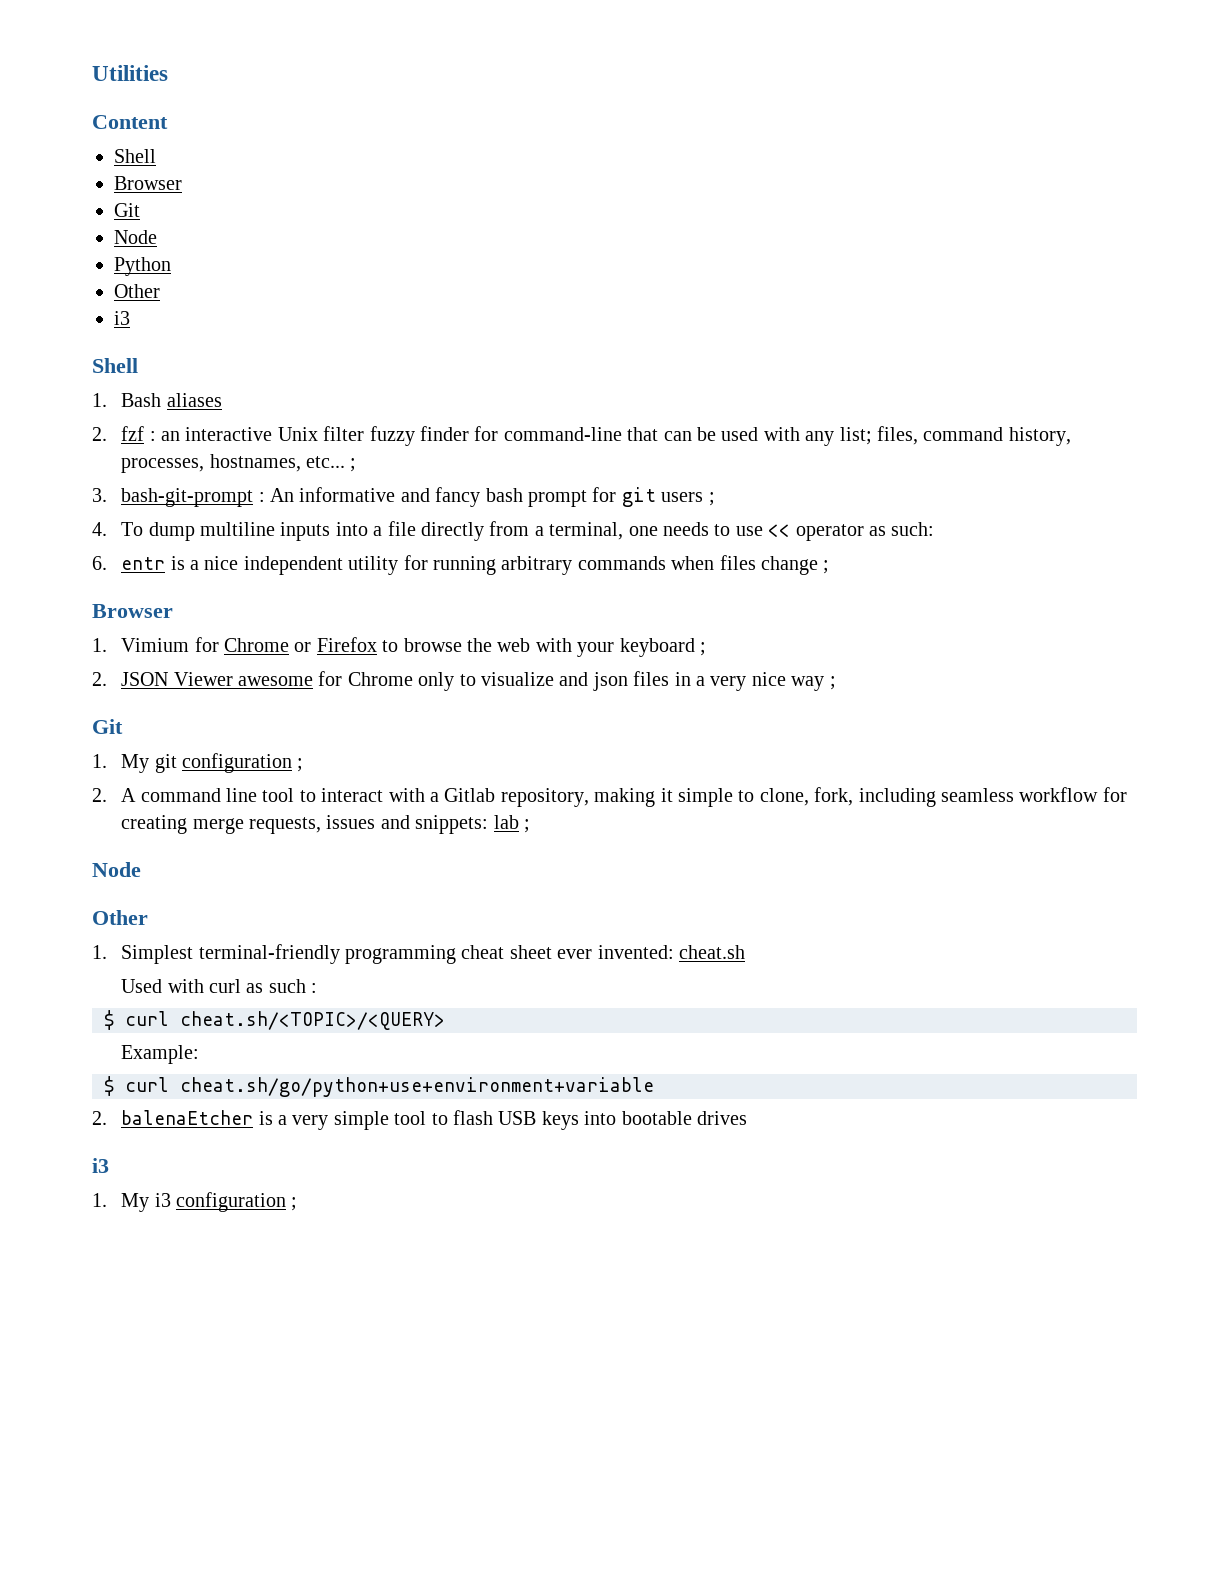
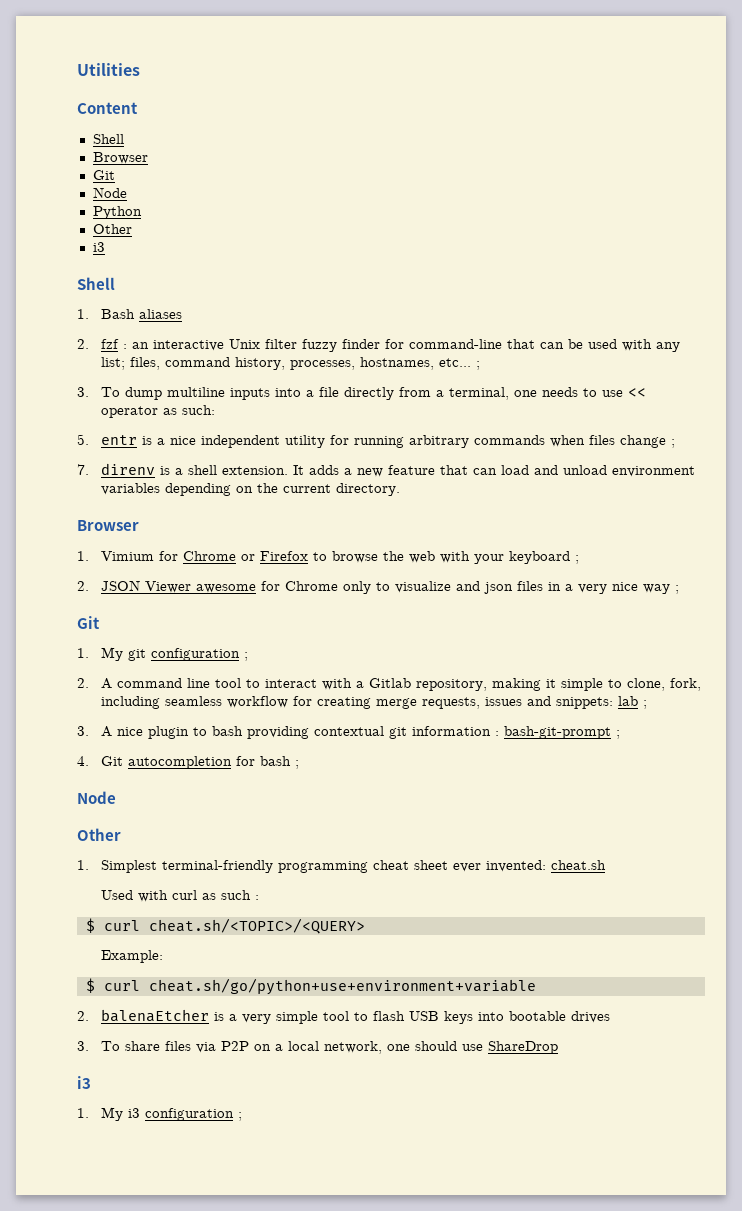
- 3. bash-git-prompt : An informative and fancy bash prompt for git users ;
- 4. To dump multiline inputs into a file directly from a terminal, one needs to use << operator as such:
+ 3. To dump multiline inputs into a file directly from a terminal, one needs to use << operator as such:
- 6. entr is a nice independent utility for running arbitrary commands when files change ;
+ 5. entr is a nice independent utility for running arbitrary commands when files change ;
+ 7. direnv is a shell extension. It adds a new feature that can load and unload environment variables depending on the current directory.
+ 3. A nice plugin to bash providing contextual git information : bash-git-prompt ;
+ 4. Git autocompletion for bash ;
+ 3. To share files via P2P on a local network, one should use ShareDrop

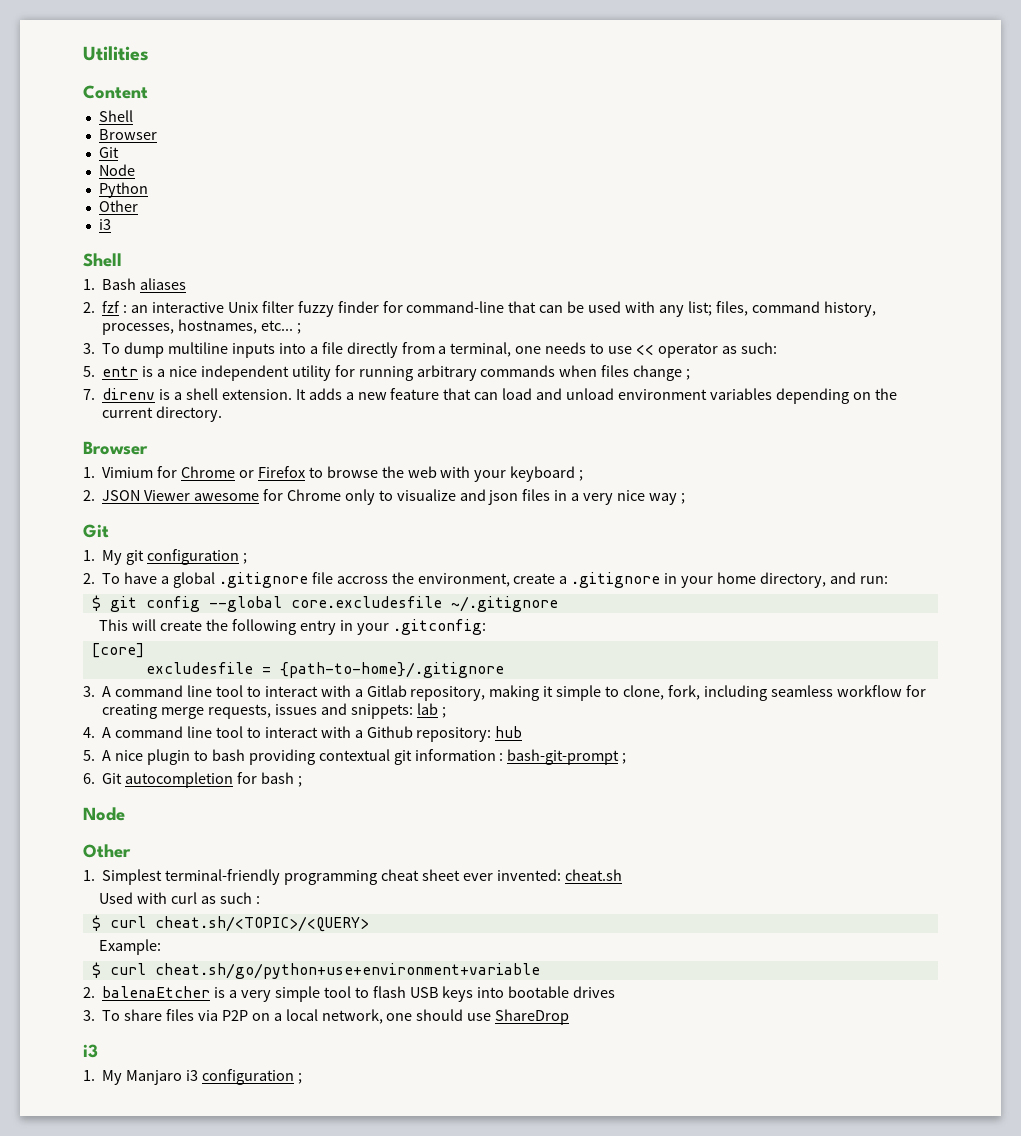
- 2. A command line tool to interact with a Gitlab repository, making it simple to clone, fork, including seamless workflow for creating merge requests, issues and snippets: lab ;
+ 2. To have a global .gitignore file accross the environment, create a .gitignore in your home directory, and run:
+ $ git config --global core.excludesfile ~/.gitignore
+ This will create the following entry in your .gitconfig:
+ [core]
+ excludesfile = {path-to-home}/.gitignore
+ 3. A command line tool to interact with a Gitlab repository, making it simple to clone, fork, including seamless workflow for creating merge requests, issues and snippets: lab ;
- 3. A nice plugin to bash providing contextual git information : bash-git-prompt ;
+ 4. A command line tool to interact with a Github repository: hub
+ 5. A nice plugin to bash providing contextual git information : bash-git-prompt ;
- 4. Git autocompletion for bash ;
+ 6. Git autocompletion for bash ;
- 1. My i3 configuration ;
+ 1. My Manjaro i3 configuration ;

